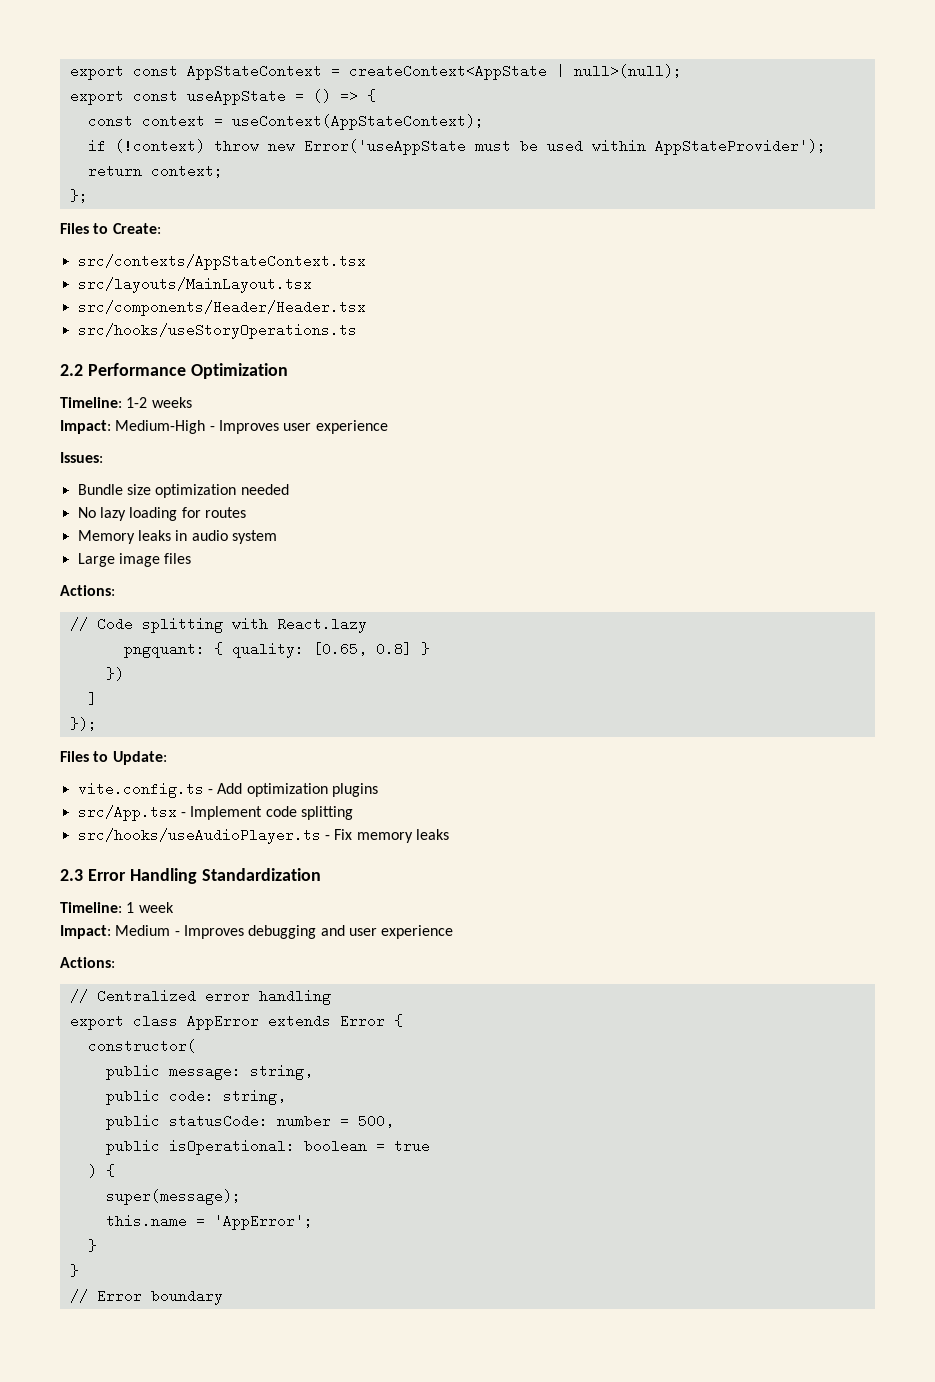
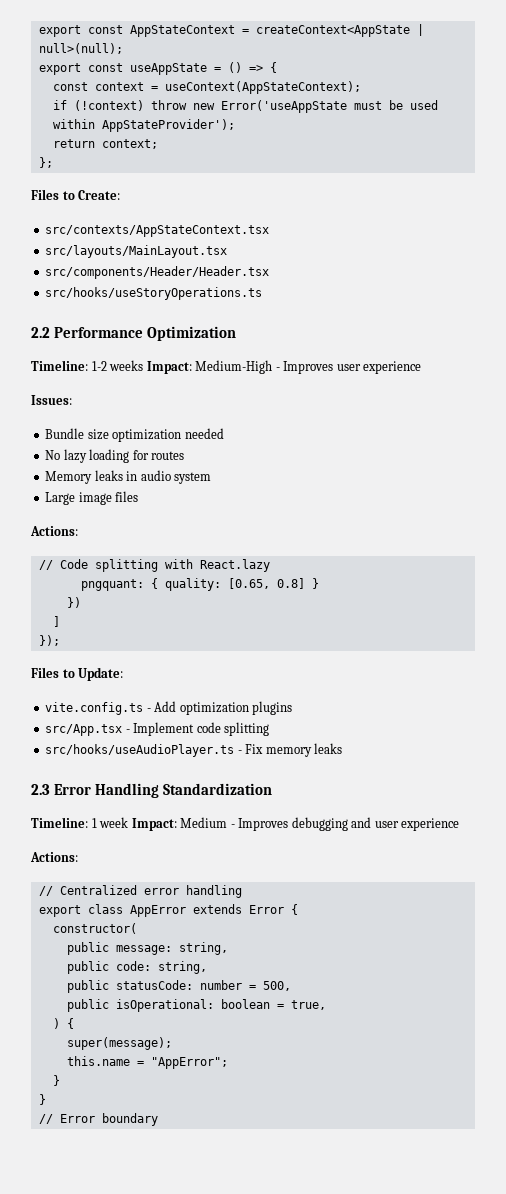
- Timeline: 1-2 weeks
- Impact: Medium-High - Improves user experience
+ Timeline: 1-2 weeks Impact: Medium-High - Improves user experience
- Timeline: 1 week
- Impact: Medium - Improves debugging and user experience
+ Timeline: 1 week Impact: Medium - Improves debugging and user experience
- public isOperational: boolean = true
+ public isOperational: boolean = true,
- this.name = 'AppError';
+ this.name = "AppError";

